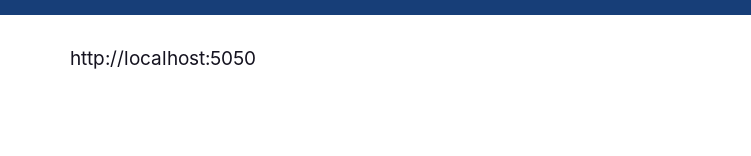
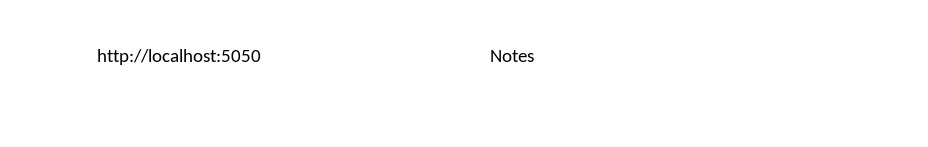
+ Notes

